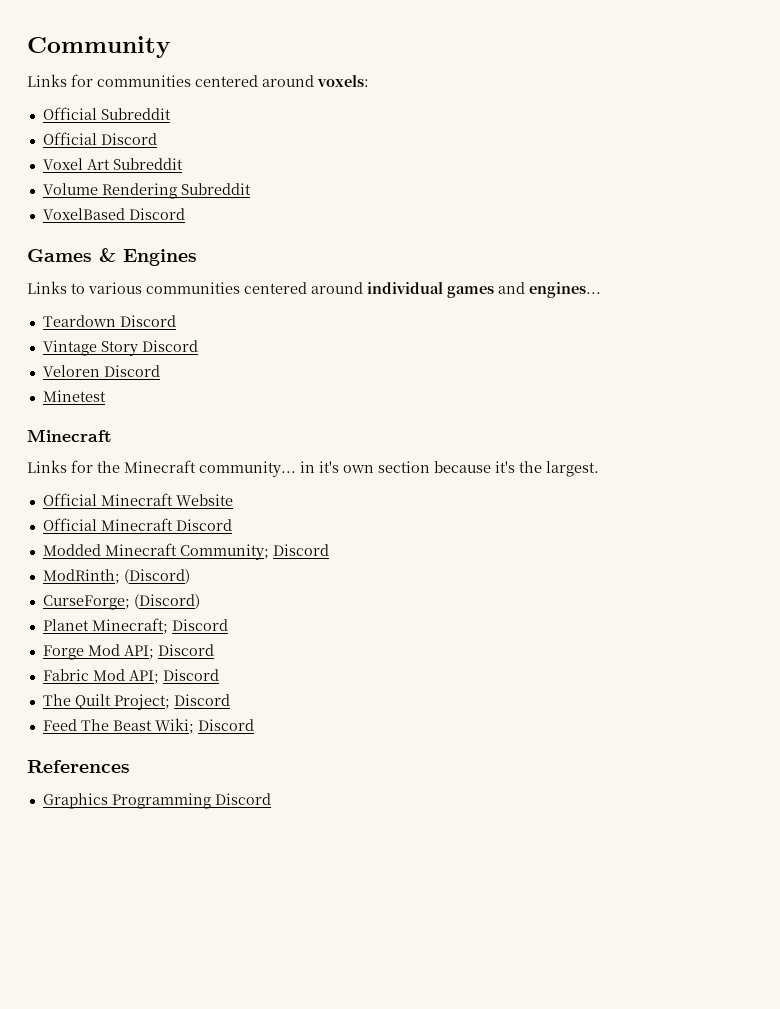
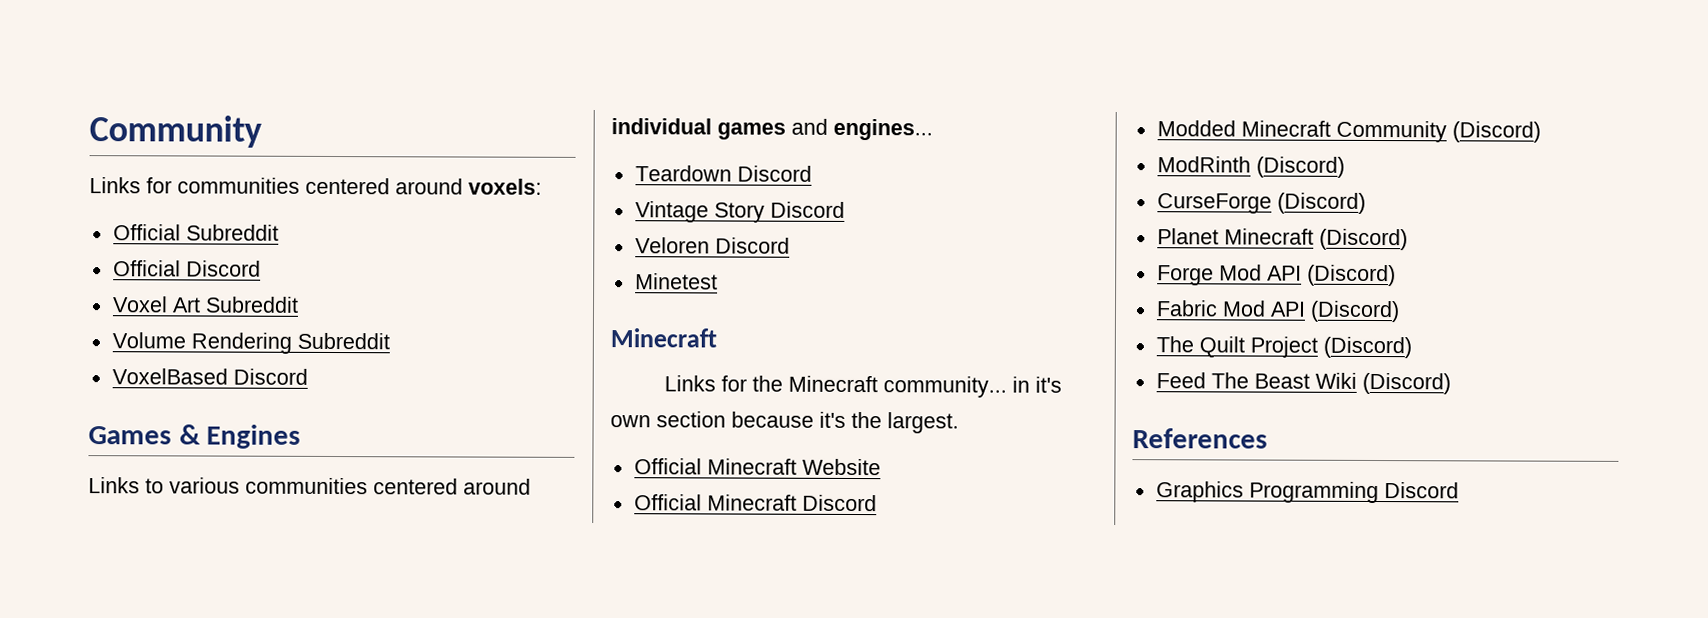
- Modded Minecraft Community; Discord
- ModRinth; (Discord)
- CurseForge; (Discord)
+ Modded Minecraft Community (Discord)
+ ModRinth (Discord)
+ CurseForge (Discord)
- Planet Minecraft; Discord
+ Planet Minecraft (Discord)
- Forge Mod API; Discord
+ Forge Mod API (Discord)
- Fabric Mod API; Discord
+ Fabric Mod API (Discord)
- The Quilt Project; Discord
+ The Quilt Project (Discord)
- Feed The Beast Wiki; Discord
+ Feed The Beast Wiki (Discord)

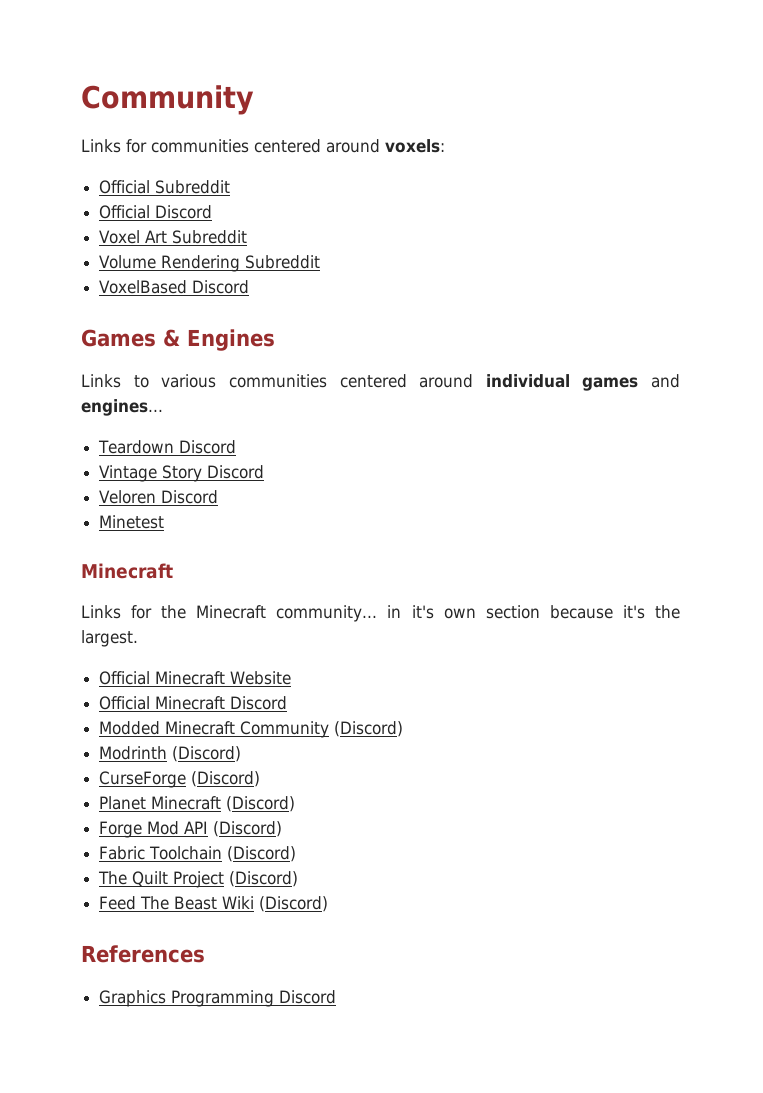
- ModRinth (Discord)
+ Modrinth (Discord)
- Fabric Mod API (Discord)
+ Fabric Toolchain (Discord)

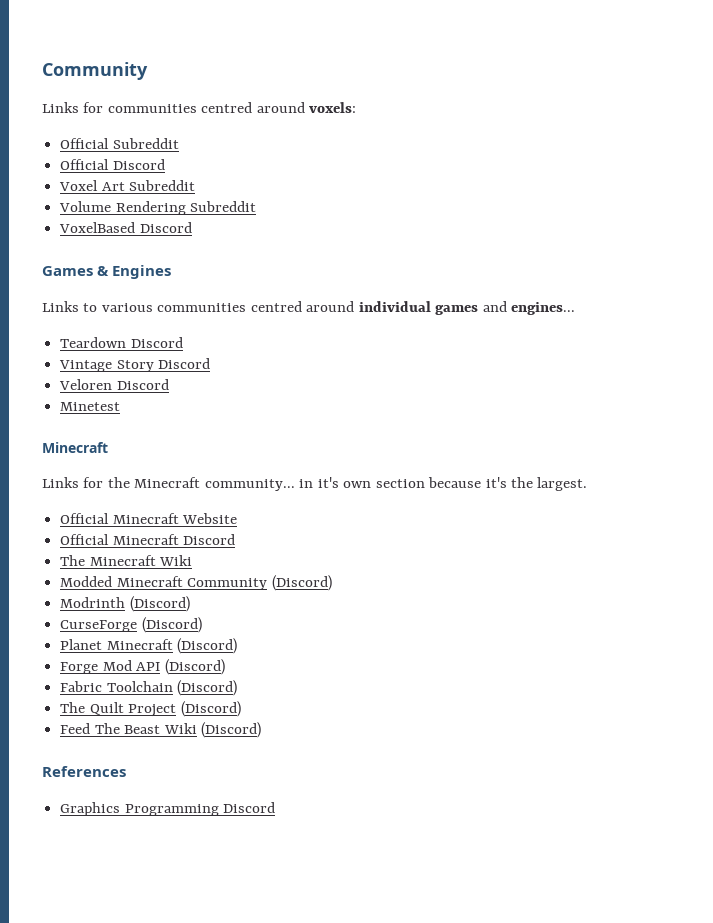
- Links for communities centered around voxels:
+ Links for communities centred around voxels:
- Links to various communities centered around individual games and engines...
+ Links to various communities centred around individual games and engines...
+ The Minecraft Wiki

